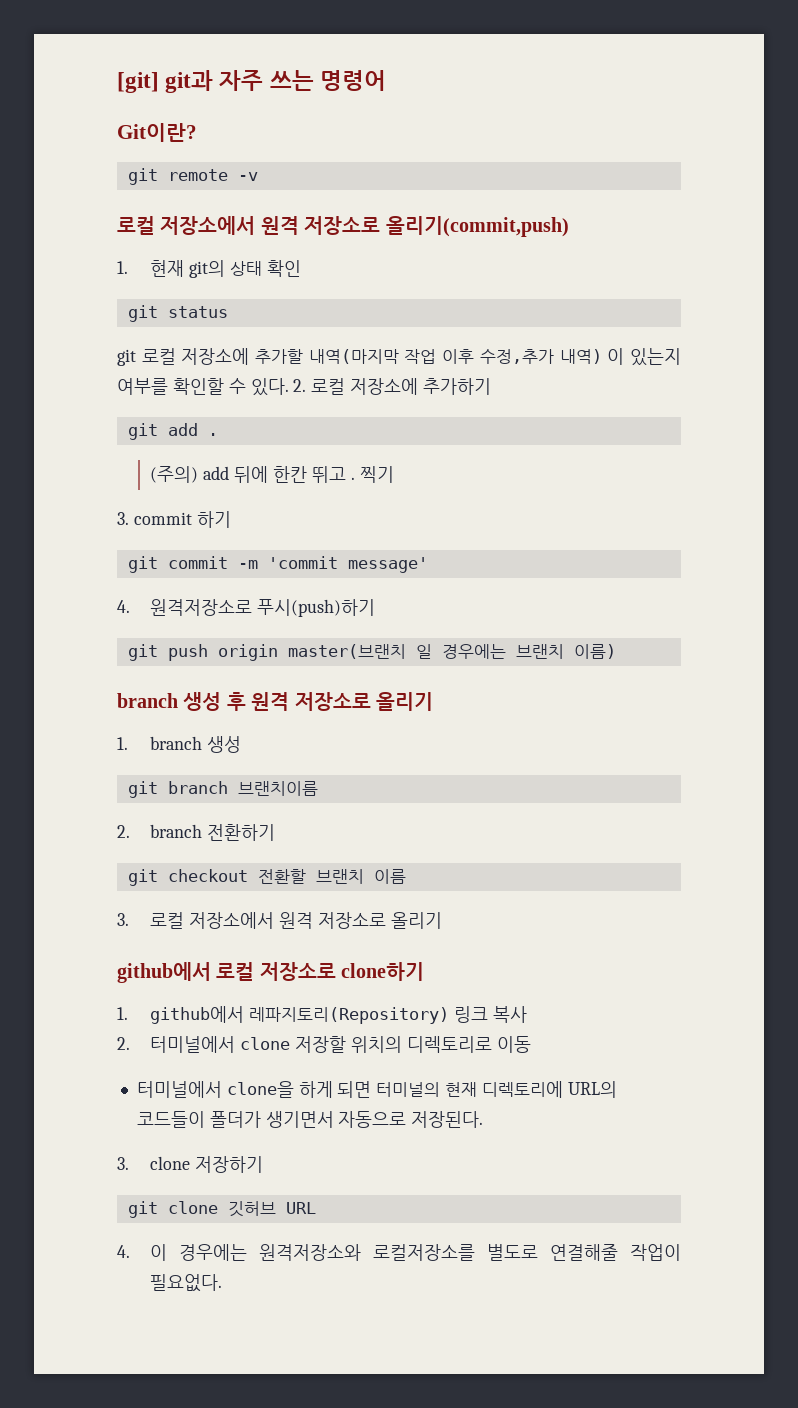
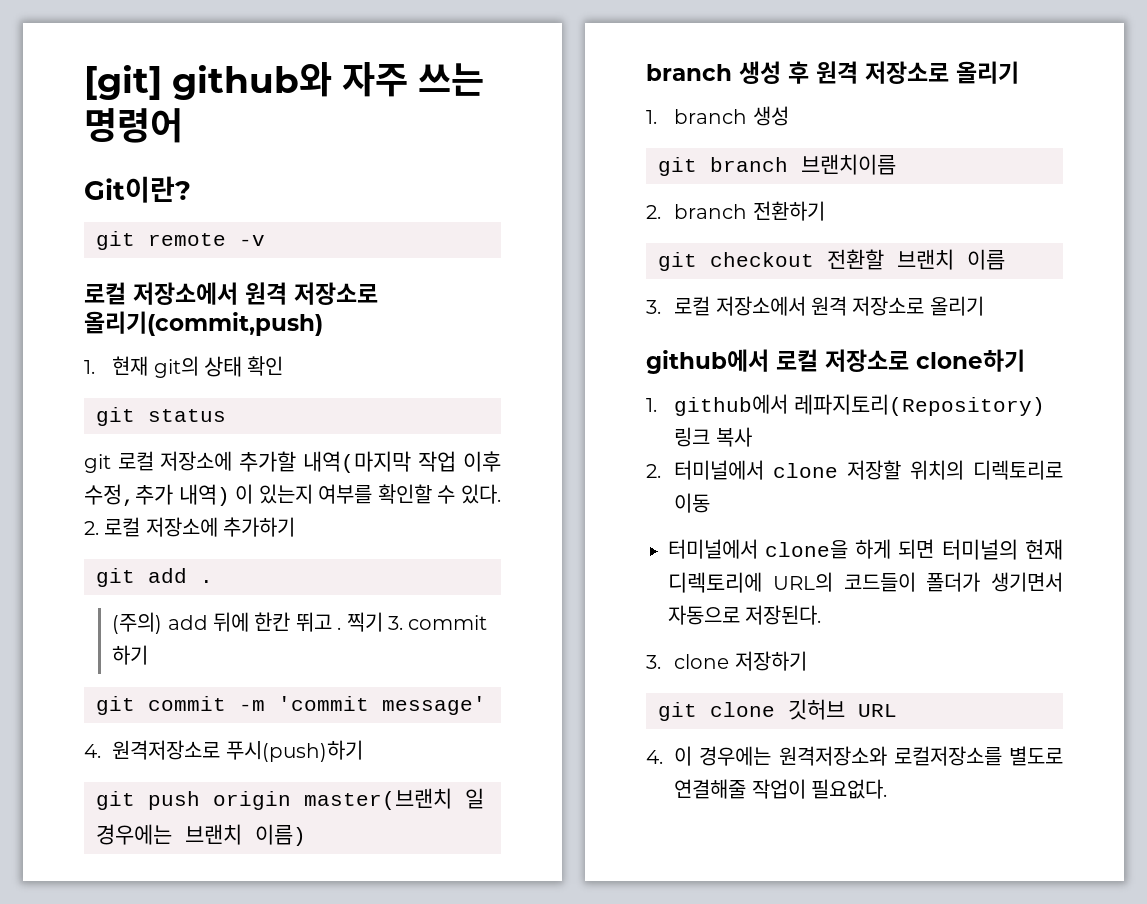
- [git] git과 자주 쓰는 명령어
+ [git] github와 자주 쓰는 명령어
- 찍기
- 3. commit 하기
+ 찍기 3. commit 하기

